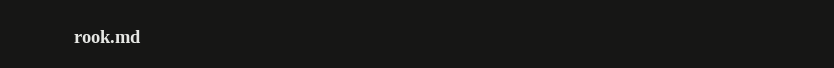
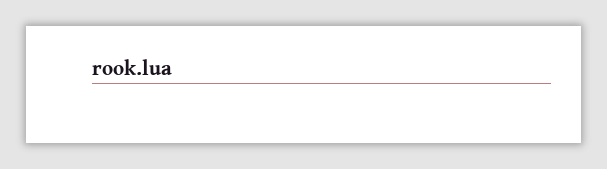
- rook.md
+ rook.lua

